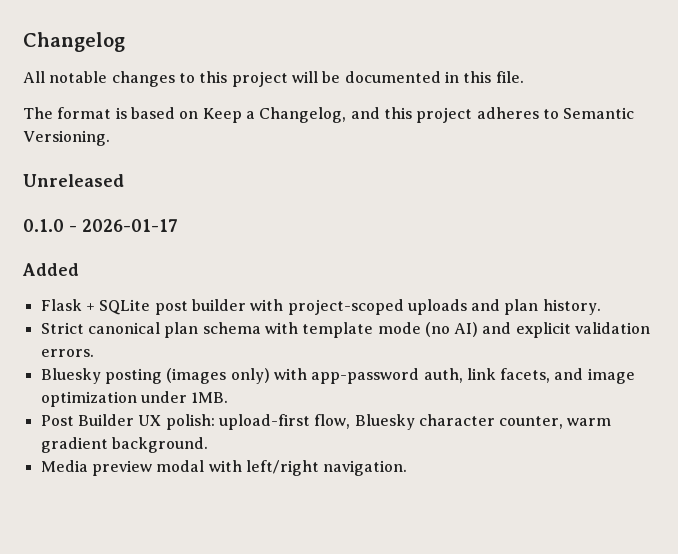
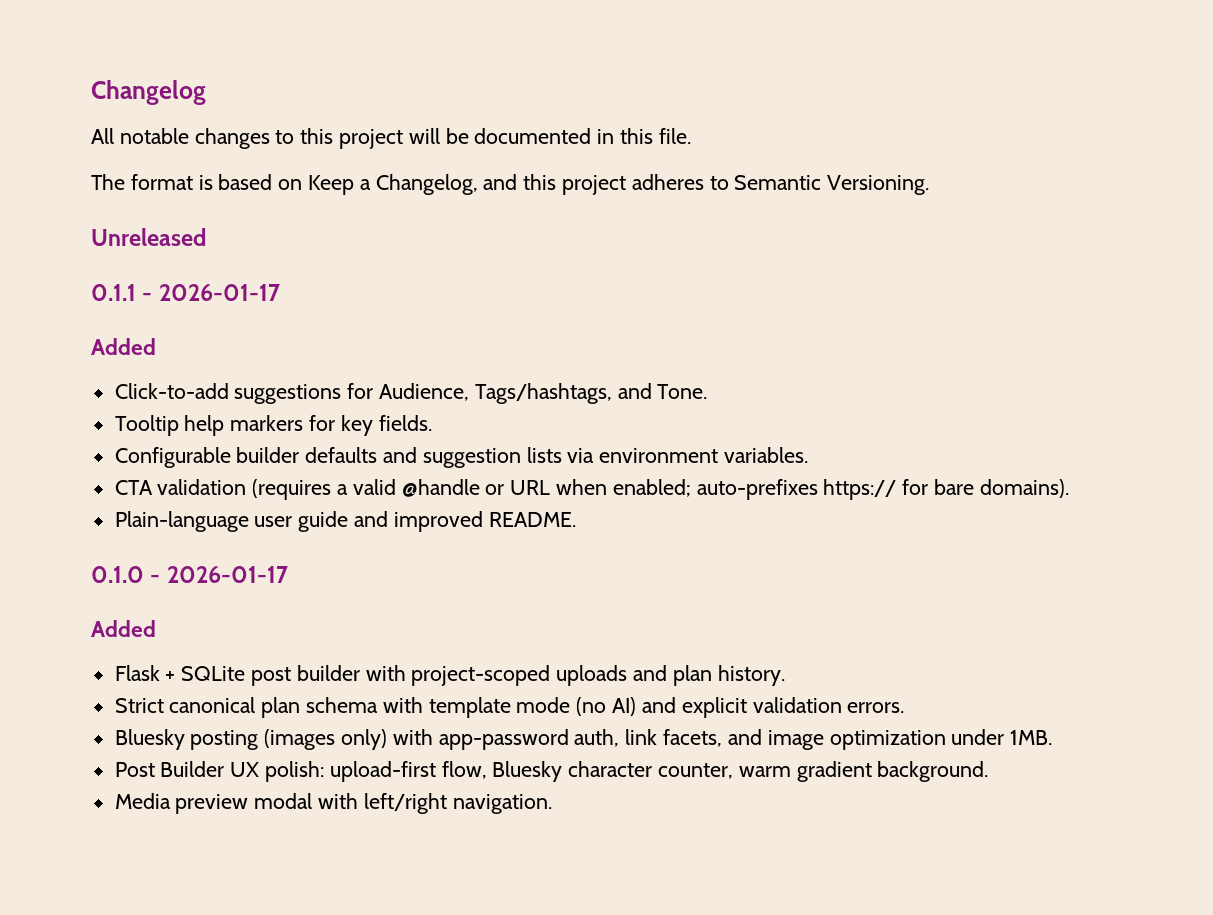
+ 0.1.1 - 2026-01-17
+ Added
+ Click-to-add suggestions for Audience, Tags/hashtags, and Tone.
+ Tooltip help markers for key fields.
+ Configurable builder defaults and suggestion lists via environment variables.
+ CTA validation (requires a valid @handle or URL when enabled; auto-prefixes https:// for bare domains).
+ Plain-language user guide and improved README.

